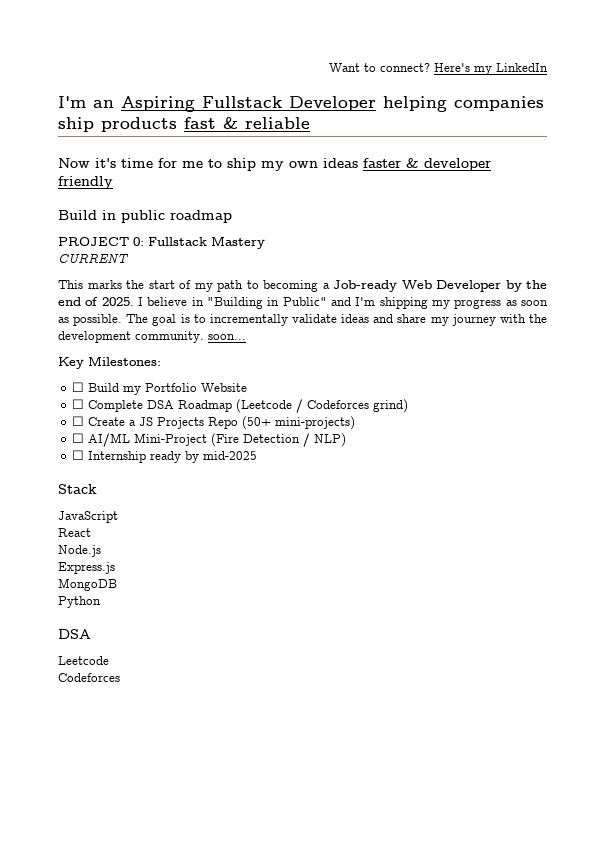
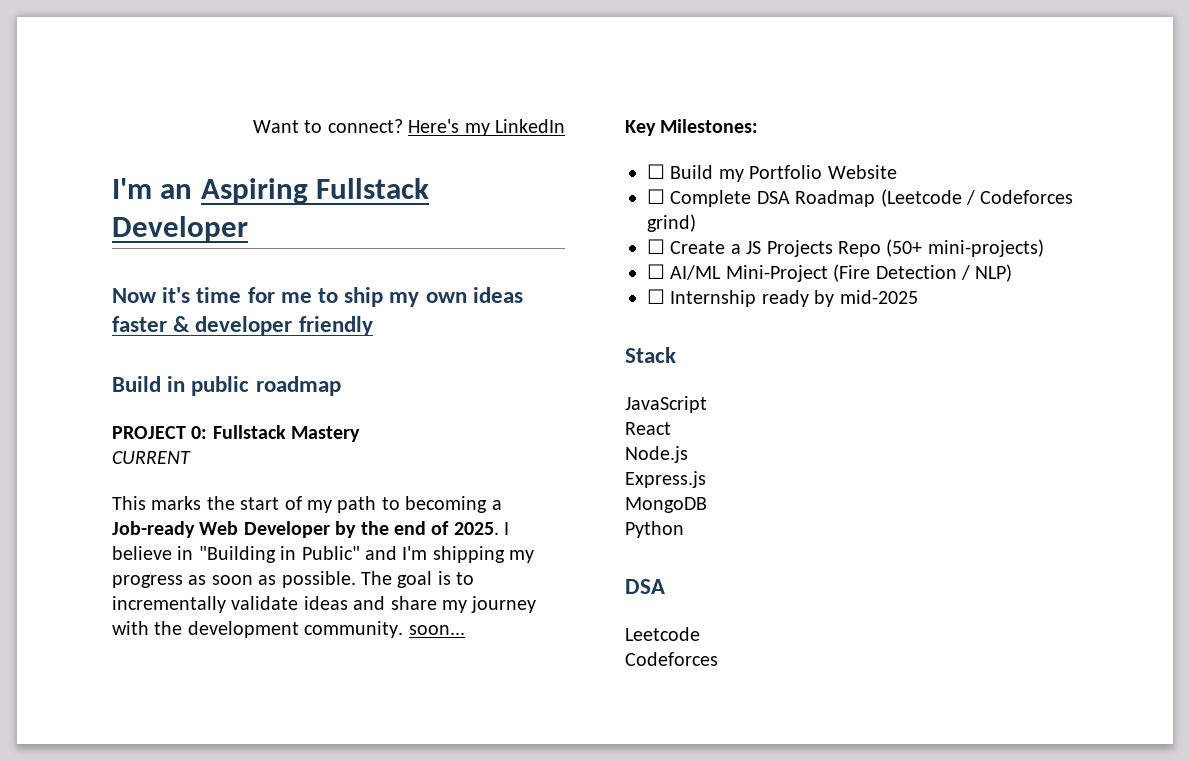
- I'm an Aspiring Fullstack Developer helping companies ship products fast & reliable
+ I'm an Aspiring Fullstack Developer

